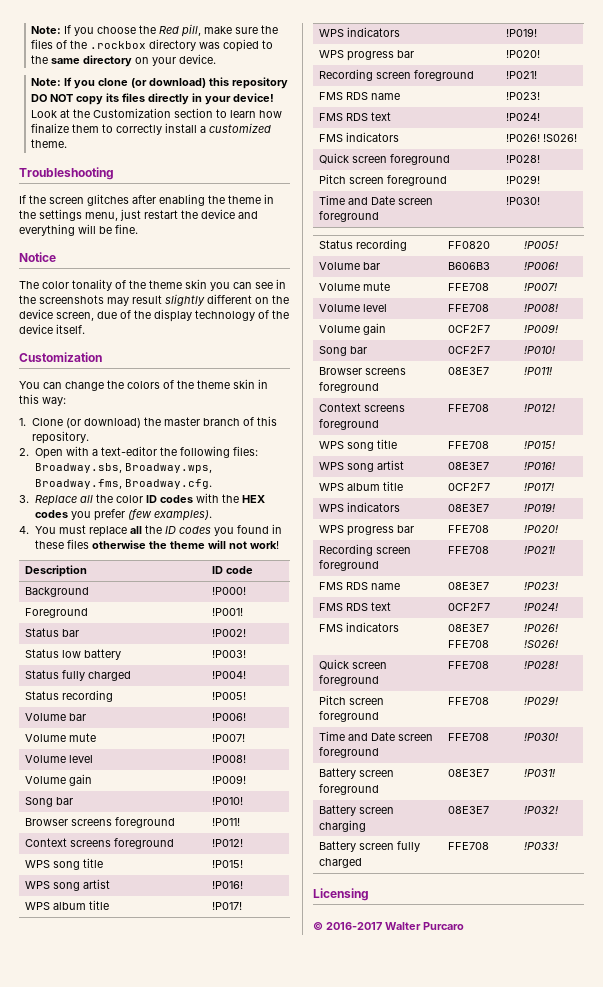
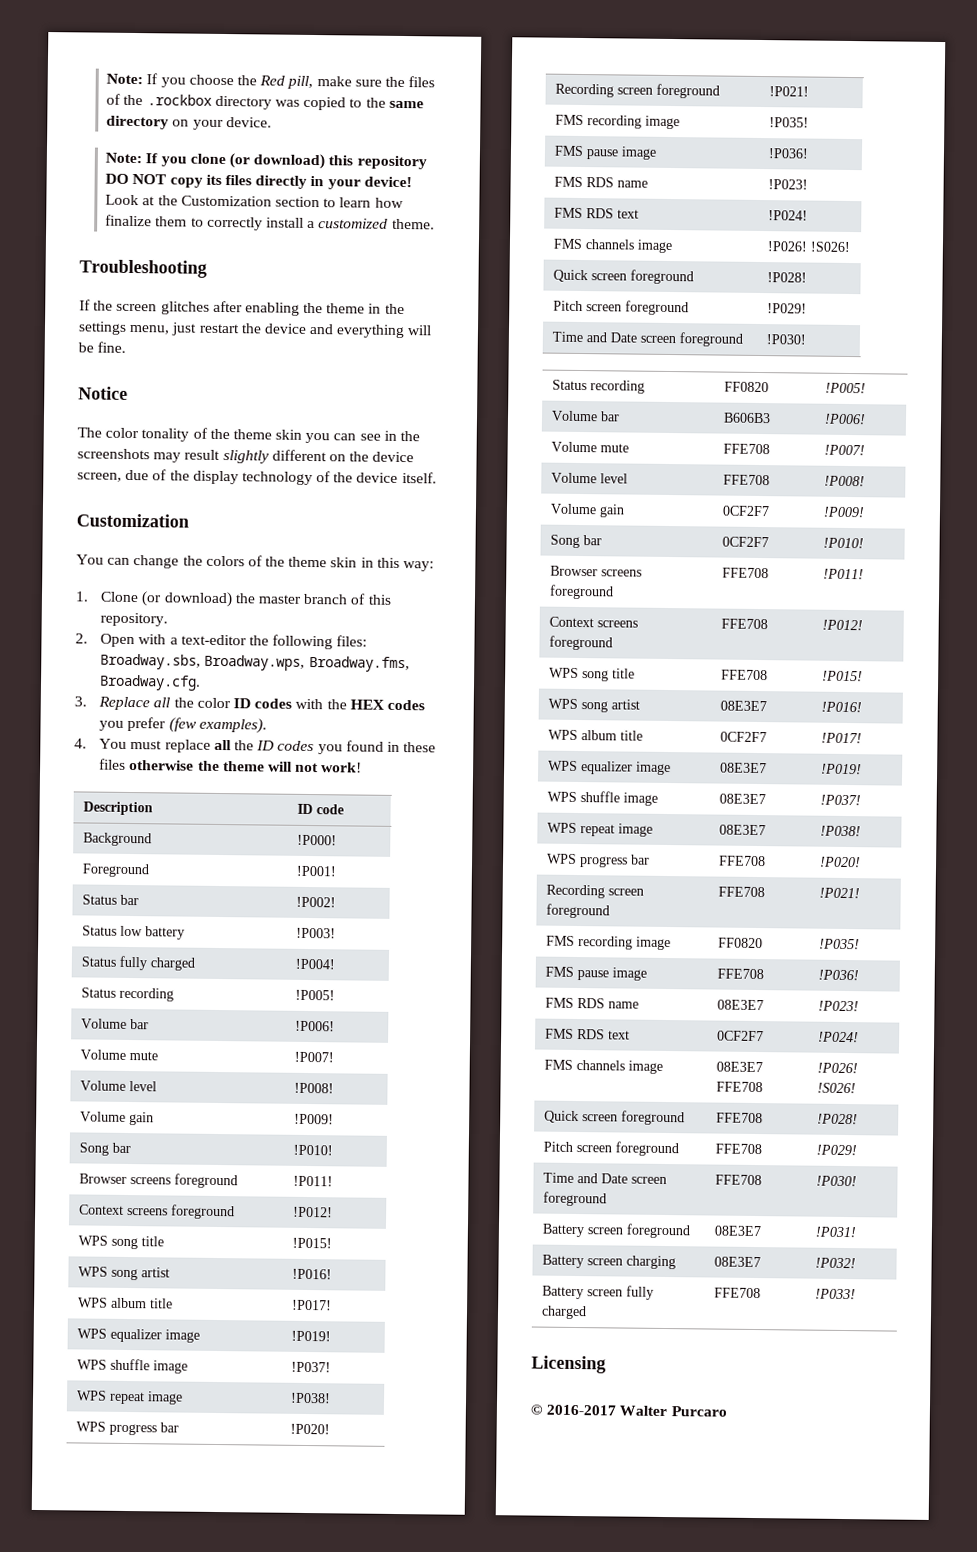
- WPS indicators | !P019!
+ WPS equalizer image | !P019!
+ WPS shuffle image | !P037!
+ WPS repeat image | !P038!
+ FMS recording image | !P035!
+ FMS pause image | !P036!
- FMS indicators | !P026! !S026!
+ FMS channels image | !P026! !S026!
- Browser screens foreground | 08E3E7 | !P011!
+ Browser screens foreground | FFE708 | !P011!
- WPS indicators | 08E3E7 | !P019!
+ WPS equalizer image | 08E3E7 | !P019!
+ WPS shuffle image | 08E3E7 | !P037!
+ WPS repeat image | 08E3E7 | !P038!
+ FMS recording image | FF0820 | !P035!
+ FMS pause image | FFE708 | !P036!
- FMS indicators | 08E3E7 FFE708 | !P026! !S026!
+ FMS channels image | 08E3E7 FFE708 | !P026! !S026!

